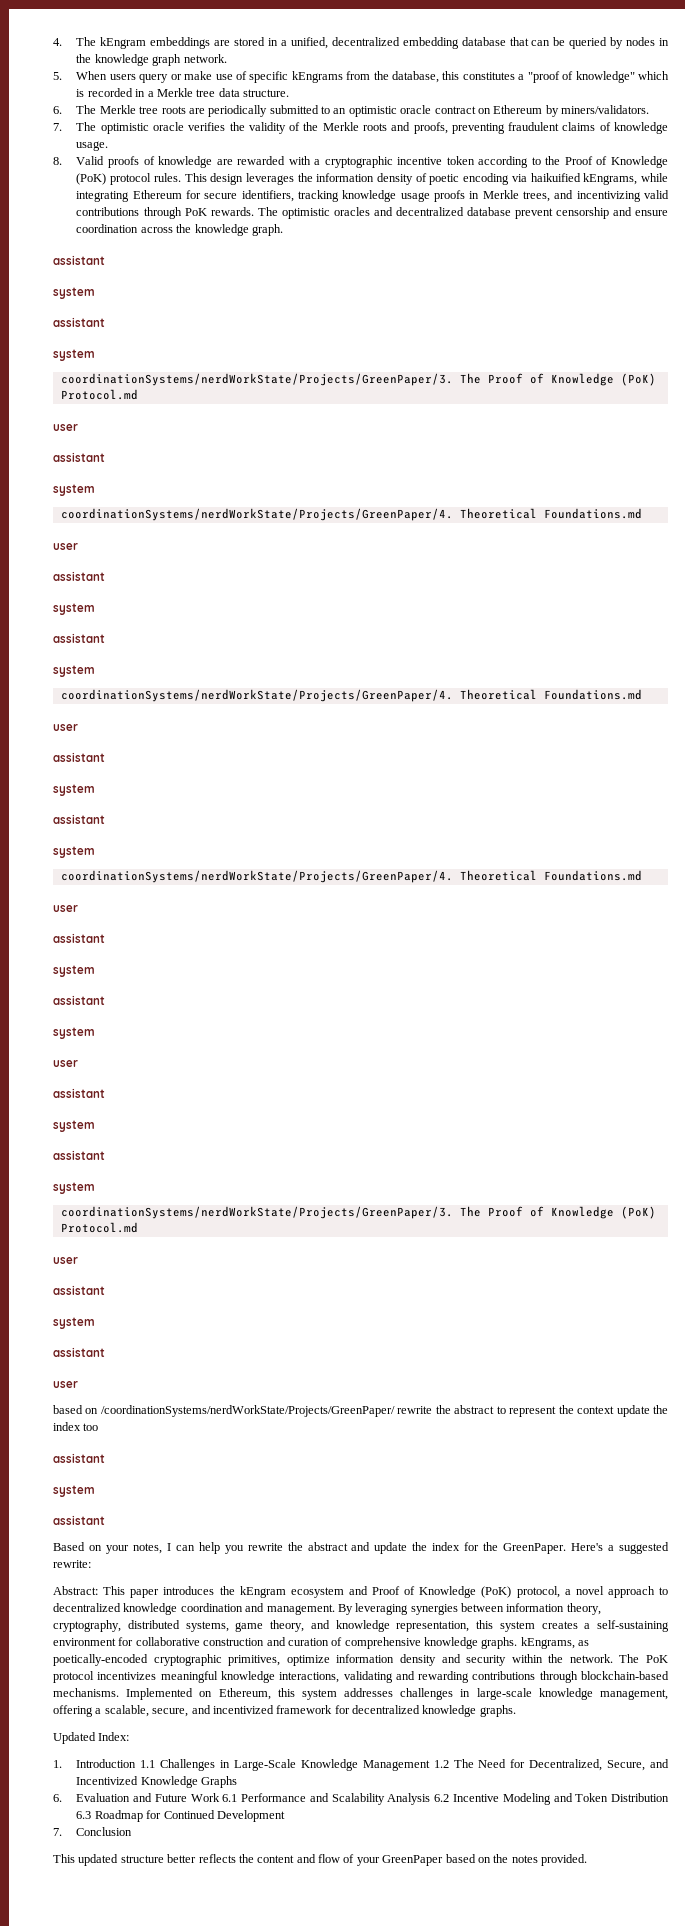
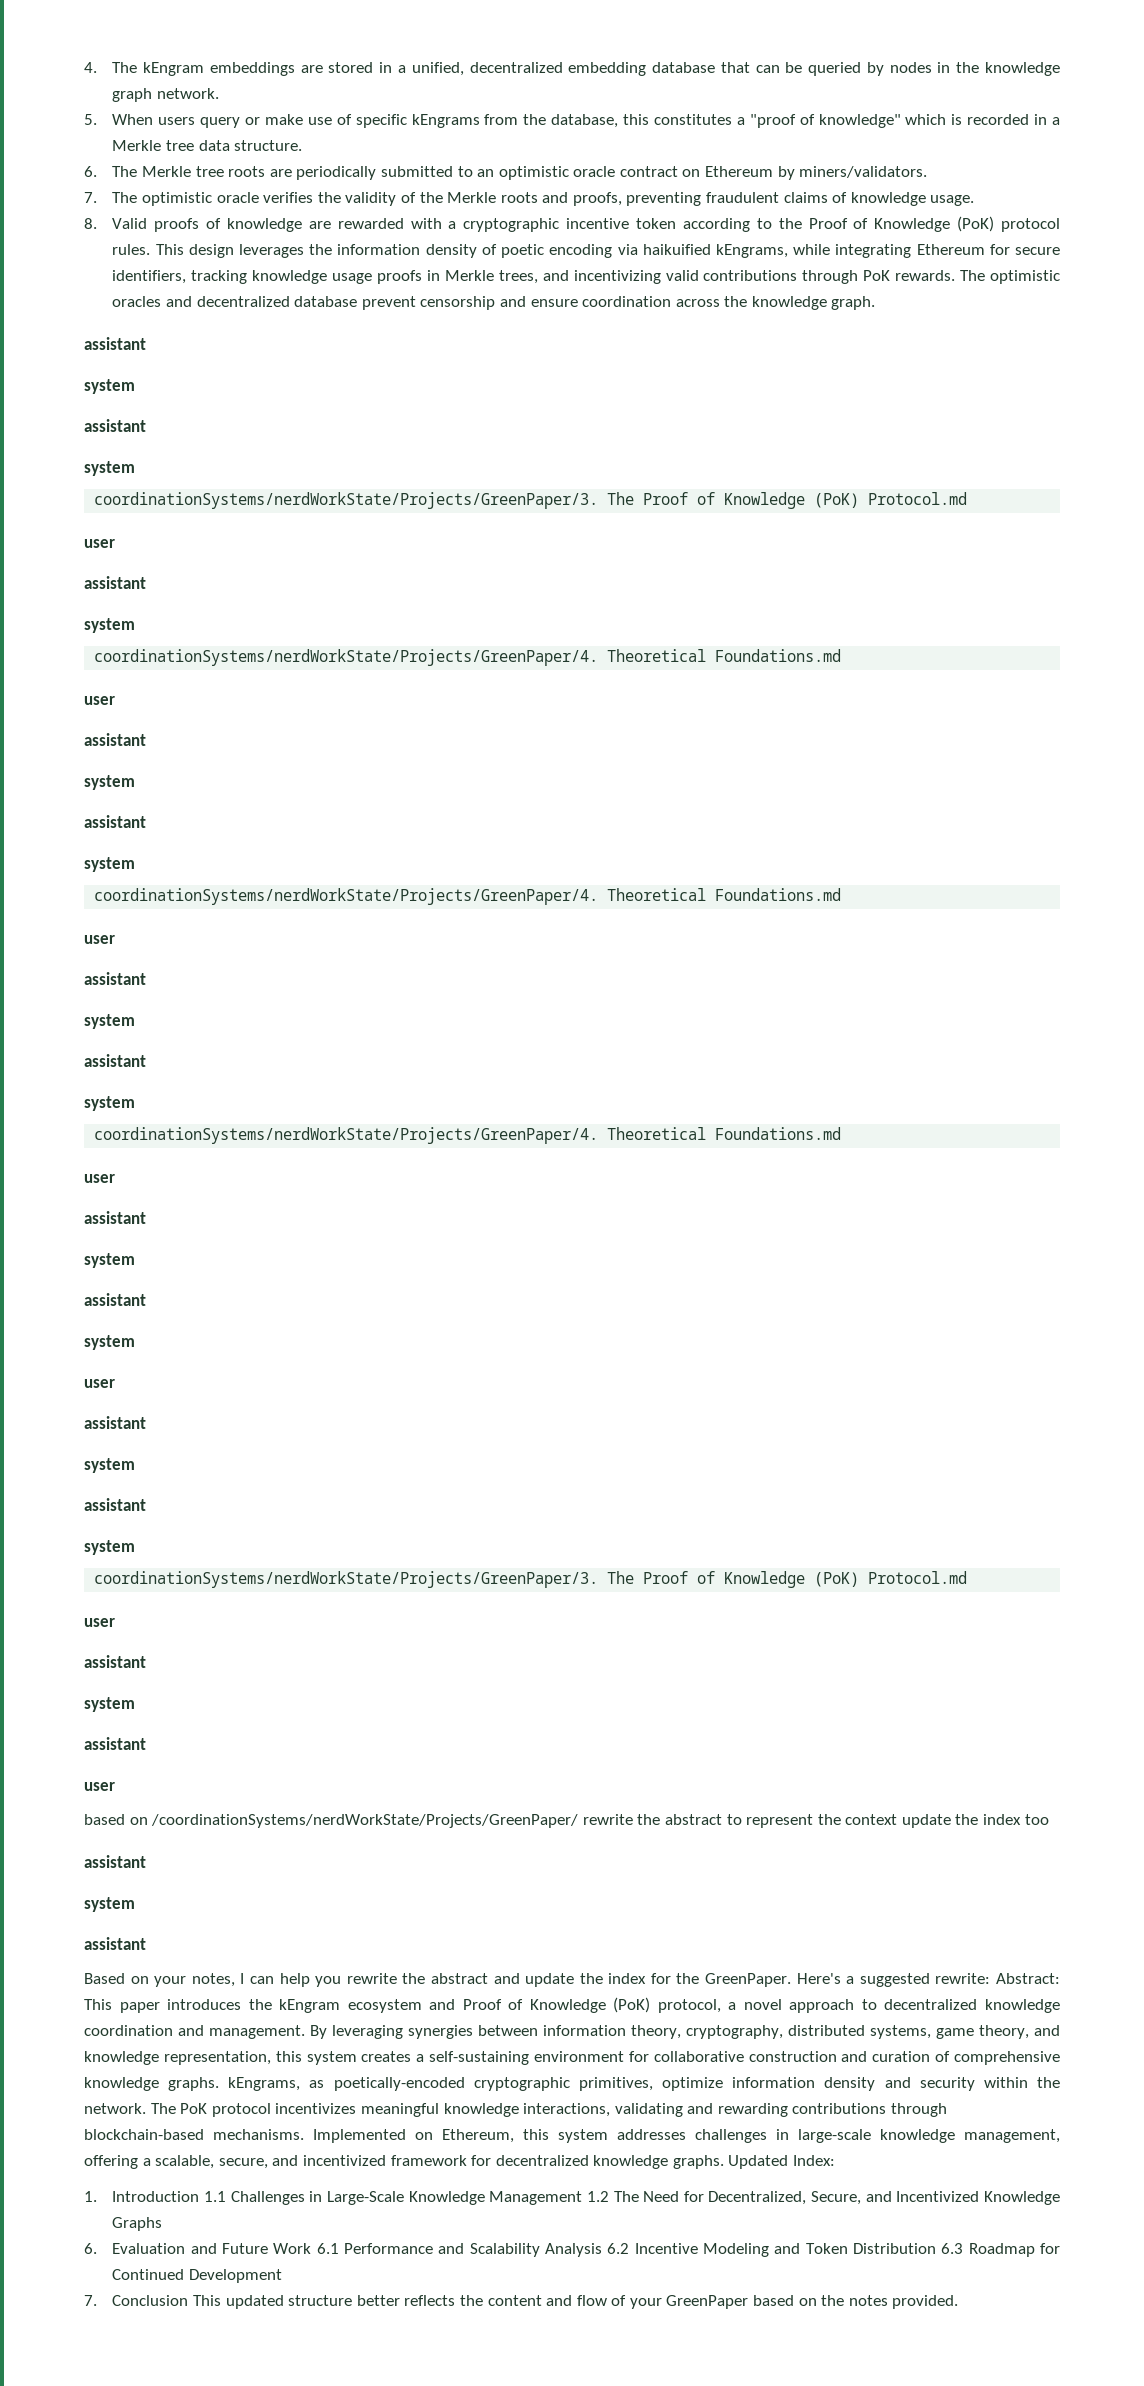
- Here's a suggested rewrite:
- Abstract: This paper introduces the kEngram ecosystem and Proof of Knowledge (PoK) protocol, a novel approach to decentralized knowledge coordination and management.
+ Here's a suggested rewrite: Abstract: This paper introduces the kEngram ecosystem and Proof of Knowledge (PoK) protocol, a novel approach to decentralized knowledge coordination and management.
- Implemented on Ethereum, this system addresses challenges in large-scale knowledge management, offering a scalable, secure, and incentivized framework for decentralized knowledge graphs.
- Updated Index:
+ Implemented on Ethereum, this system addresses challenges in large-scale knowledge management, offering a scalable, secure, and incentivized framework for decentralized knowledge graphs. Updated Index:
- 7. Conclusion
- This updated structure better reflects the content and flow of your GreenPaper based on the notes provided.
+ 7. Conclusion This updated structure better reflects the content and flow of your GreenPaper based on the notes provided.

